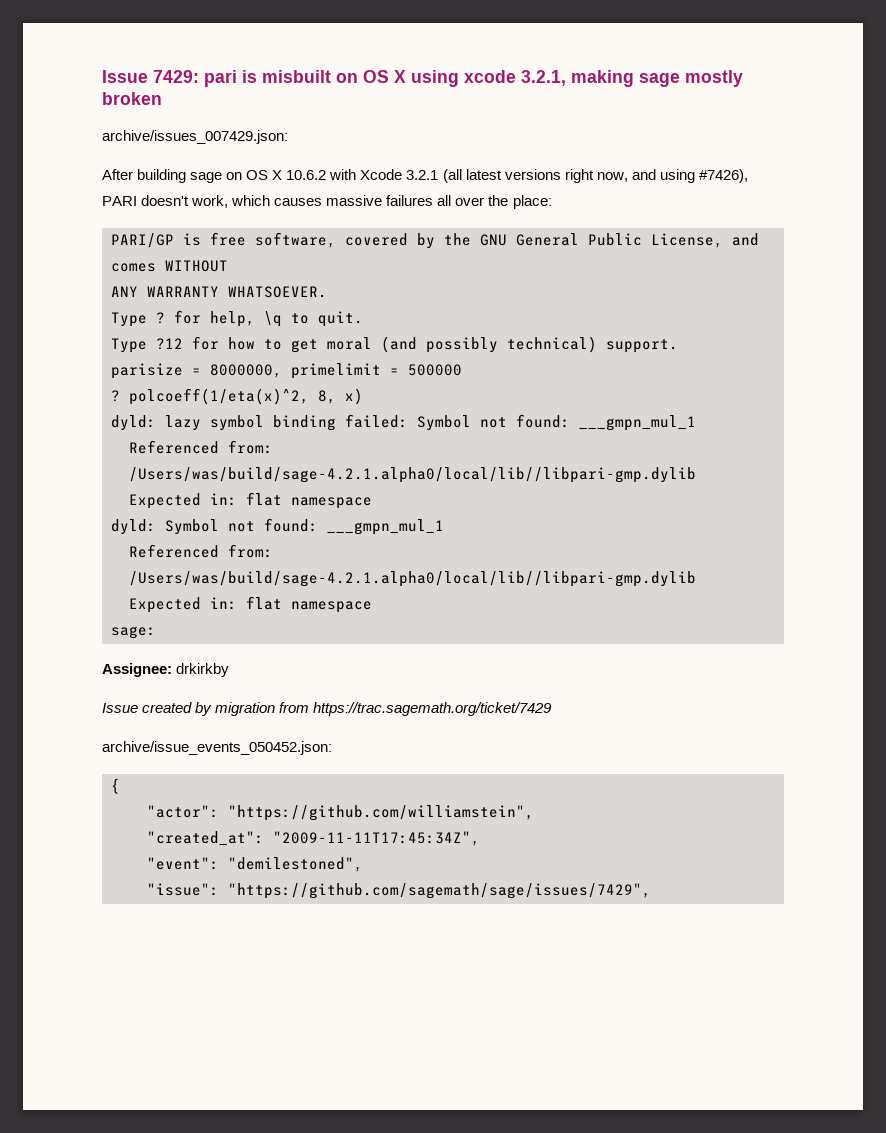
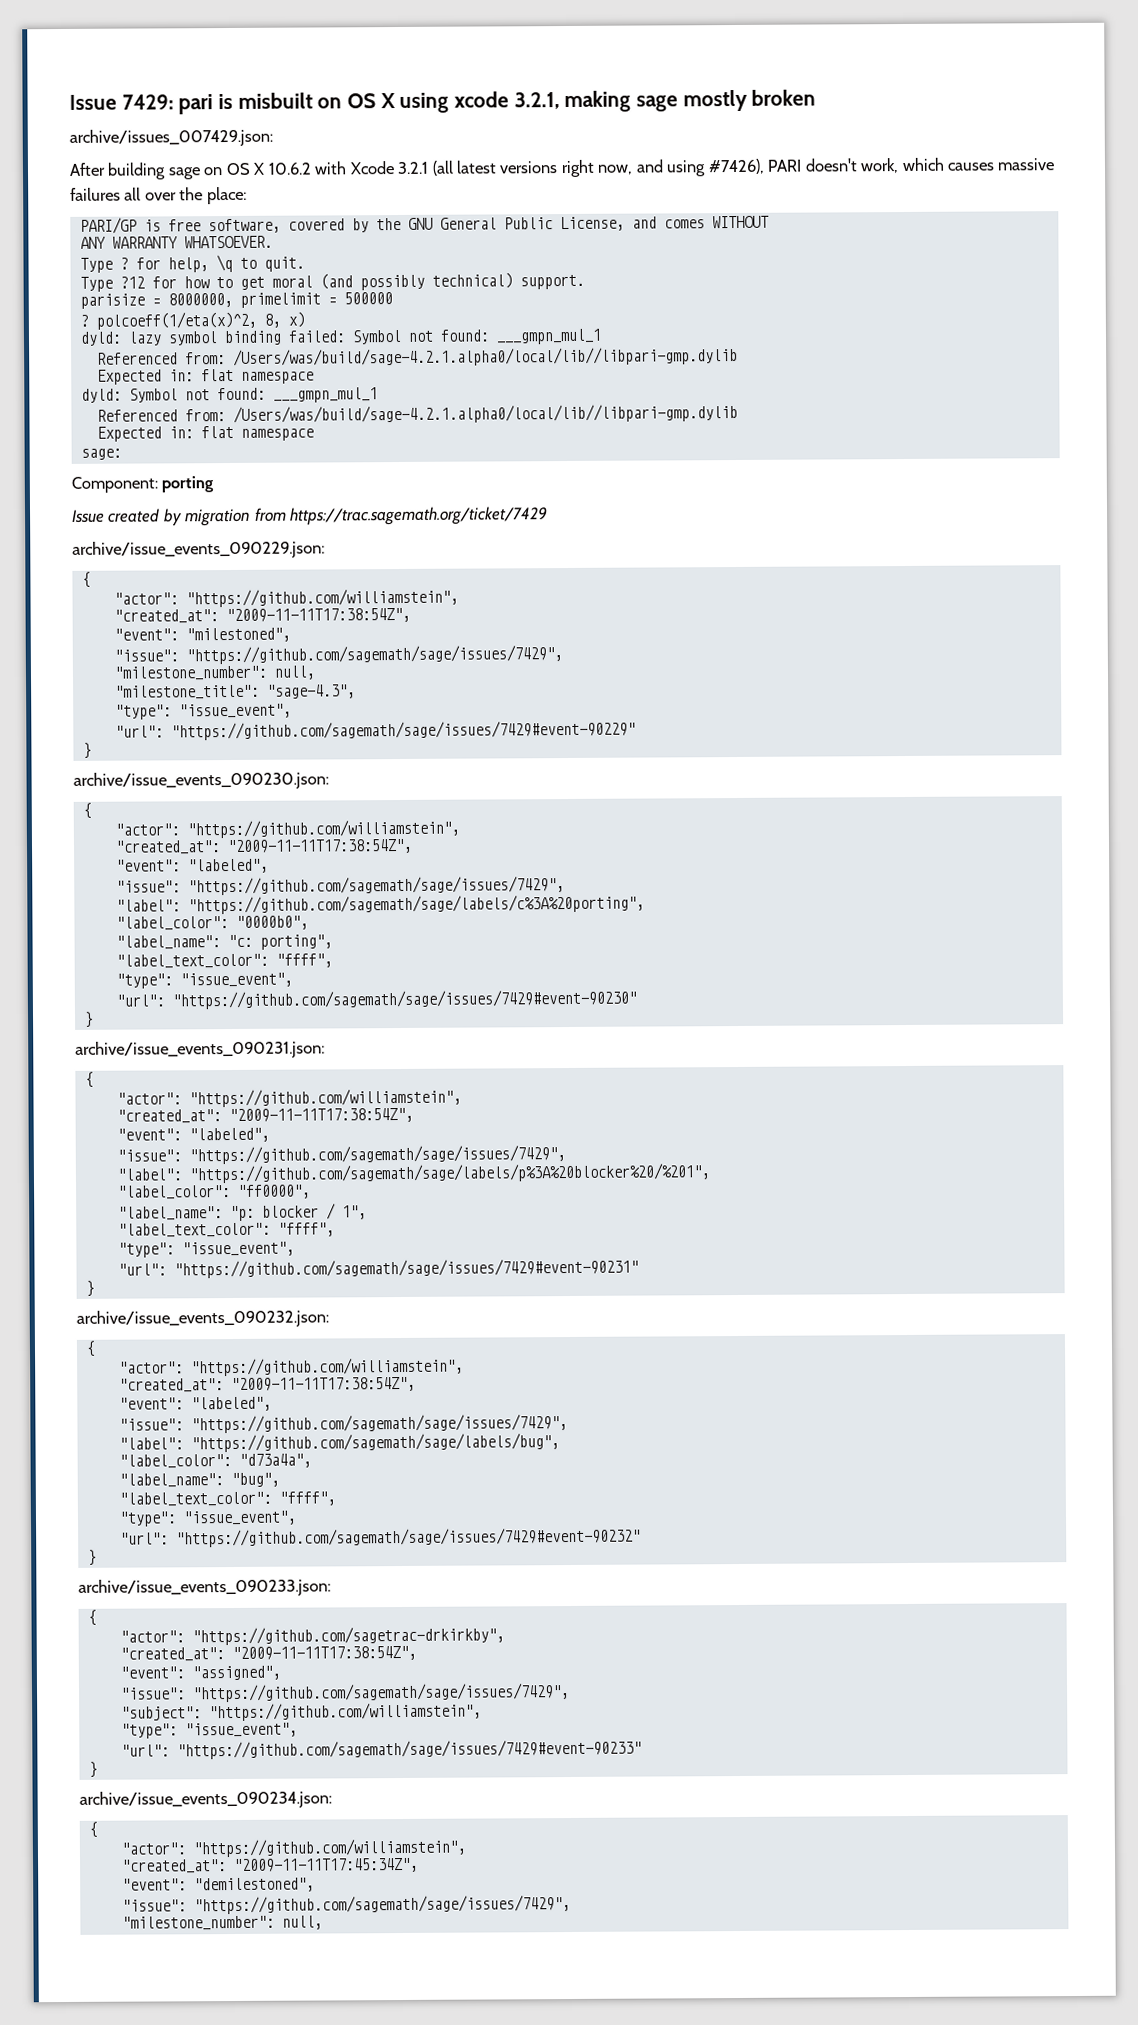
- Assignee: drkirkby
+ Component: porting
- archive/issue_events_050452.json:
+ archive/issue_events_090229.json:
+ {
+ "actor": "https://github.com/williamstein",
+ "created_at": "2009-11-11T17:38:54Z",
+ "event": "milestoned",
+ "issue": "https://github.com/sagemath/sage/issues/7429",
+ "milestone_number": null,
+ "milestone_title": "sage-4.3",
+ "type": "issue_event",
+ "url": "https://github.com/sagemath/sage/issues/7429#event-90229"
+ }
+ archive/issue_events_090230.json:
+ {
+ "actor": "https://github.com/williamstein",
+ "created_at": "2009-11-11T17:38:54Z",
+ "event": "labeled",
+ "issue": "https://github.com/sagemath/sage/issues/7429",
+ "label": "https://github.com/sagemath/sage/labels/c%3A%20porting",
+ "label_color": "0000b0",
+ "label_name": "c: porting",
+ "label_text_color": "ffff",
+ "type": "issue_event",
+ "url": "https://github.com/sagemath/sage/issues/7429#event-90230"
+ }
+ archive/issue_events_090231.json:
+ {
+ "actor": "https://github.com/williamstein",
+ "created_at": "2009-11-11T17:38:54Z",
+ "event": "labeled",
+ "issue": "https://github.com/sagemath/sage/issues/7429",
+ "label": "https://github.com/sagemath/sage/labels/p%3A%20blocker%20/%201",
+ "label_color": "ff0000",
+ "label_name": "p: blocker / 1",
+ "label_text_color": "ffff",
+ "type": "issue_event",
+ "url": "https://github.com/sagemath/sage/issues/7429#event-90231"
+ }
+ archive/issue_events_090232.json:
+ {
+ "actor": "https://github.com/williamstein",
+ "created_at": "2009-11-11T17:38:54Z",
+ "event": "labeled",
+ "issue": "https://github.com/sagemath/sage/issues/7429",
+ "label": "https://github.com/sagemath/sage/labels/bug",
+ "label_color": "d73a4a",
+ "label_name": "bug",
+ "label_text_color": "ffff",
+ "type": "issue_event",
+ "url": "https://github.com/sagemath/sage/issues/7429#event-90232"
+ }
+ archive/issue_events_090233.json:
+ {
+ "actor": "https://github.com/sagetrac-drkirkby",
+ "created_at": "2009-11-11T17:38:54Z",
+ "event": "assigned",
+ "issue": "https://github.com/sagemath/sage/issues/7429",
+ "subject": "https://github.com/williamstein",
+ "type": "issue_event",
+ "url": "https://github.com/sagemath/sage/issues/7429#event-90233"
+ }
+ archive/issue_events_090234.json:
  "event": "demilestoned",
  "issue": "https://github.com/sagemath/sage/issues/7429",
+ "milestone_number": null,

